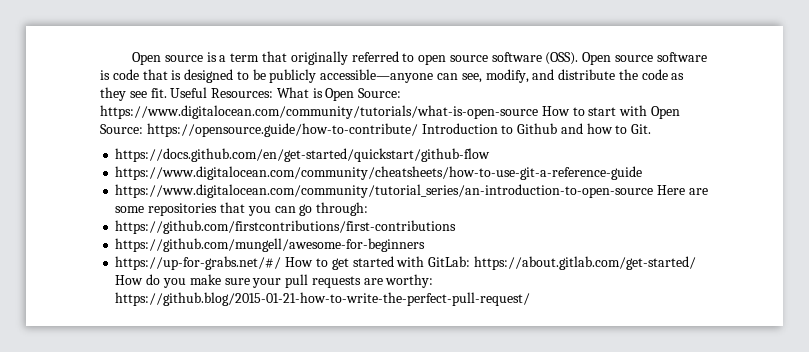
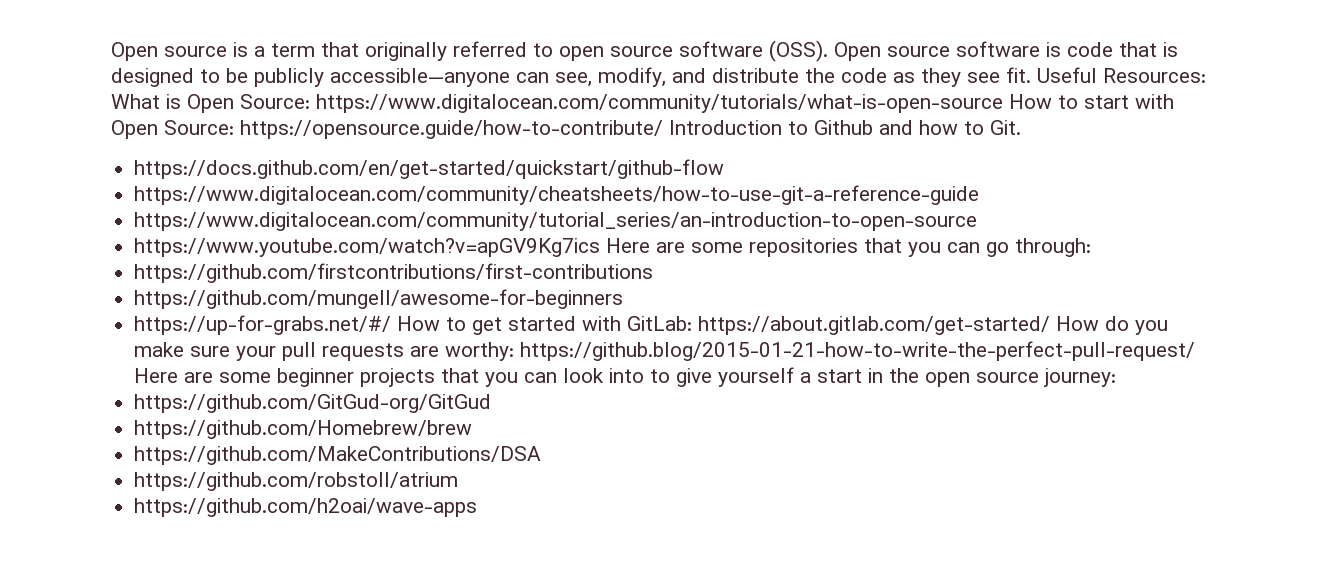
- https://www.digitalocean.com/community/tutorial_series/an-introduction-to-open-source Here are some repositories that you can go through:
+ https://www.digitalocean.com/community/tutorial_series/an-introduction-to-open-source
+ https://www.youtube.com/watch?v=apGV9Kg7ics Here are some repositories that you can go through:
- https://up-for-grabs.net/#/ How to get started with GitLab: https://about.gitlab.com/get-started/ How do you make sure your pull requests are worthy: https://github.blog/2015-01-21-how-to-write-the-perfect-pull-request/
+ https://up-for-grabs.net/#/ How to get started with GitLab: https://about.gitlab.com/get-started/ How do you make sure your pull requests are worthy: https://github.blog/2015-01-21-how-to-write-the-perfect-pull-request/ Here are some beginner projects that you can look into to give yourself a start in the open source journey:
+ https://github.com/GitGud-org/GitGud
+ https://github.com/Homebrew/brew
+ https://github.com/MakeContributions/DSA
+ https://github.com/robstoll/atrium
+ https://github.com/h2oai/wave-apps

